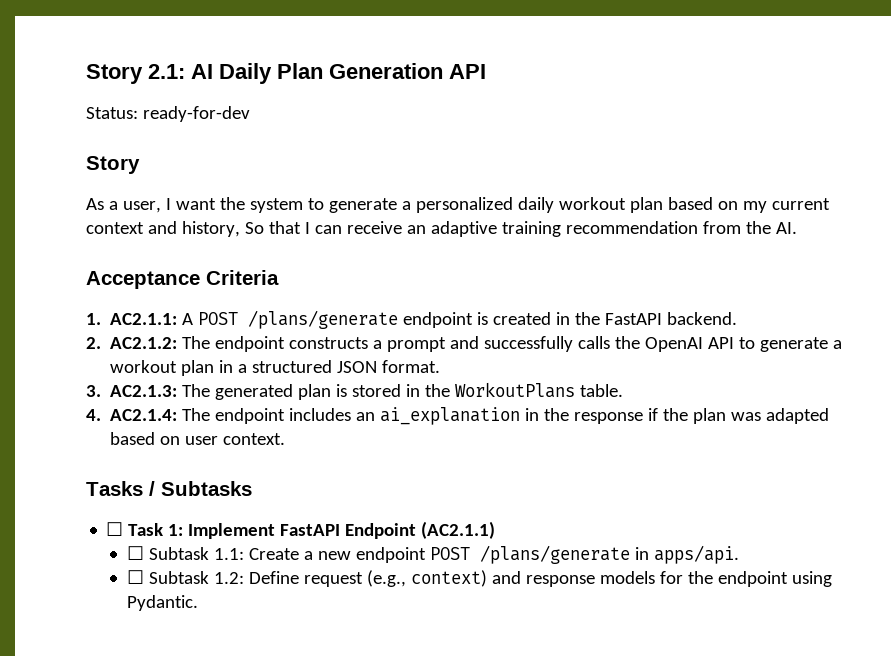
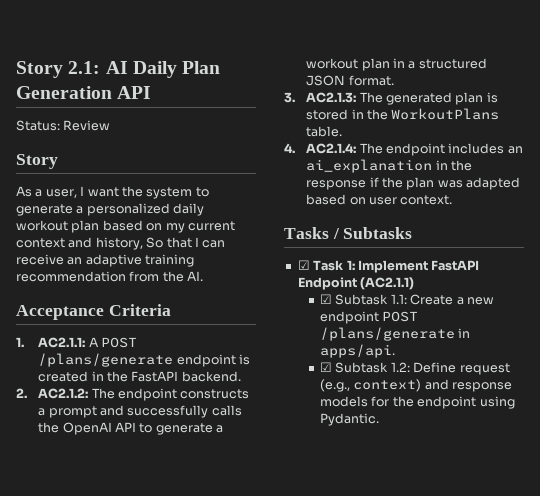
- Status: ready-for-dev
+ Status: Review
- ☐ Task 1: Implement FastAPI Endpoint (AC2.1.1)
+ ☑ Task 1: Implement FastAPI Endpoint (AC2.1.1)
- ☐ Subtask 1.1: Create a new endpoint POST /plans/generate in apps/api.
+ ☑ Subtask 1.1: Create a new endpoint POST /plans/generate in apps/api.
- ☐ Subtask 1.2: Define request (e.g., context) and response models for the endpoint using Pydantic.
+ ☑ Subtask 1.2: Define request (e.g., context) and response models for the endpoint using Pydantic.

